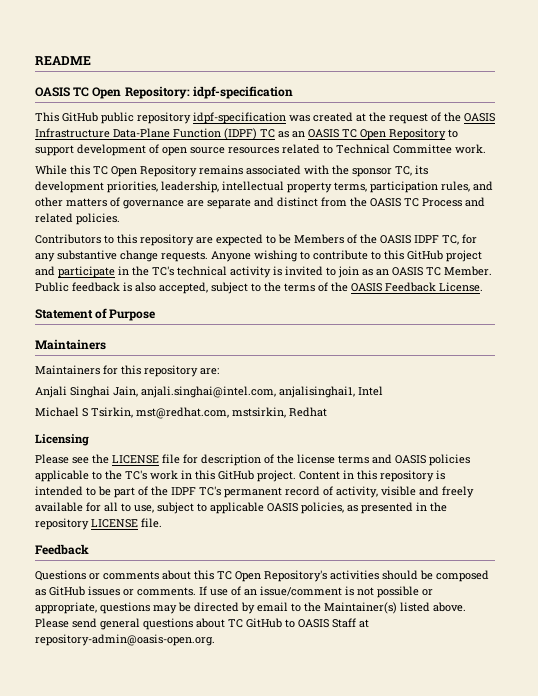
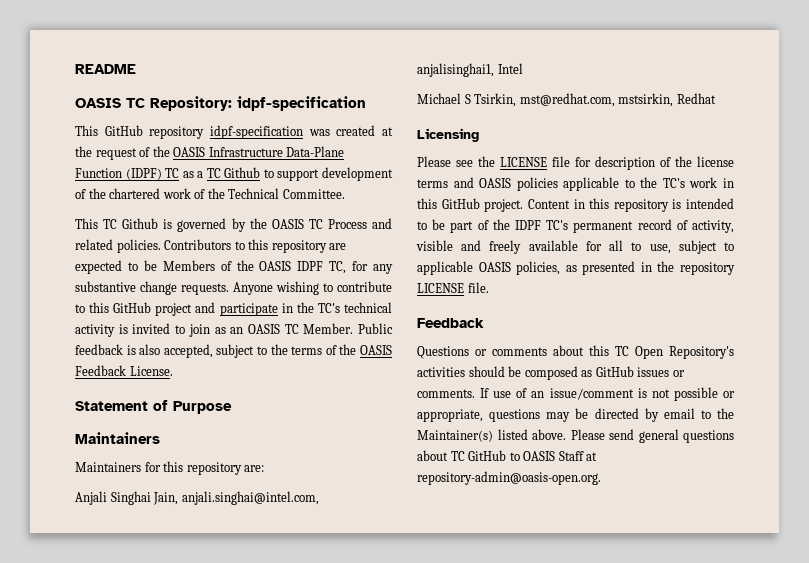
- OASIS TC Open Repository: idpf-specification
+ OASIS TC Repository: idpf-specification
- This GitHub public repository idpf-specification was created at the request of the OASIS Infrastructure Data-Plane Function (IDPF) TC as an OASIS TC Open Repository to support development of open source resources related to Technical Committee work.
- While this TC Open Repository remains associated with the sponsor TC, its development priorities, leadership, intellectual property terms, participation rules, and other matters of governance are separate and distinct from the OASIS TC Process and related policies.
- Contributors to this repository are expected to be Members of the OASIS IDPF TC, for any substantive change requests.
+ This GitHub repository idpf-specification was created at the request of the OASIS Infrastructure Data-Plane Function (IDPF) TC as a TC Github to support development of the chartered work of the Technical Committee.
+ This TC Github is governed by the OASIS TC Process and related policies. Contributors to this repository are expected to be Members of the OASIS IDPF TC, for any substantive change requests.

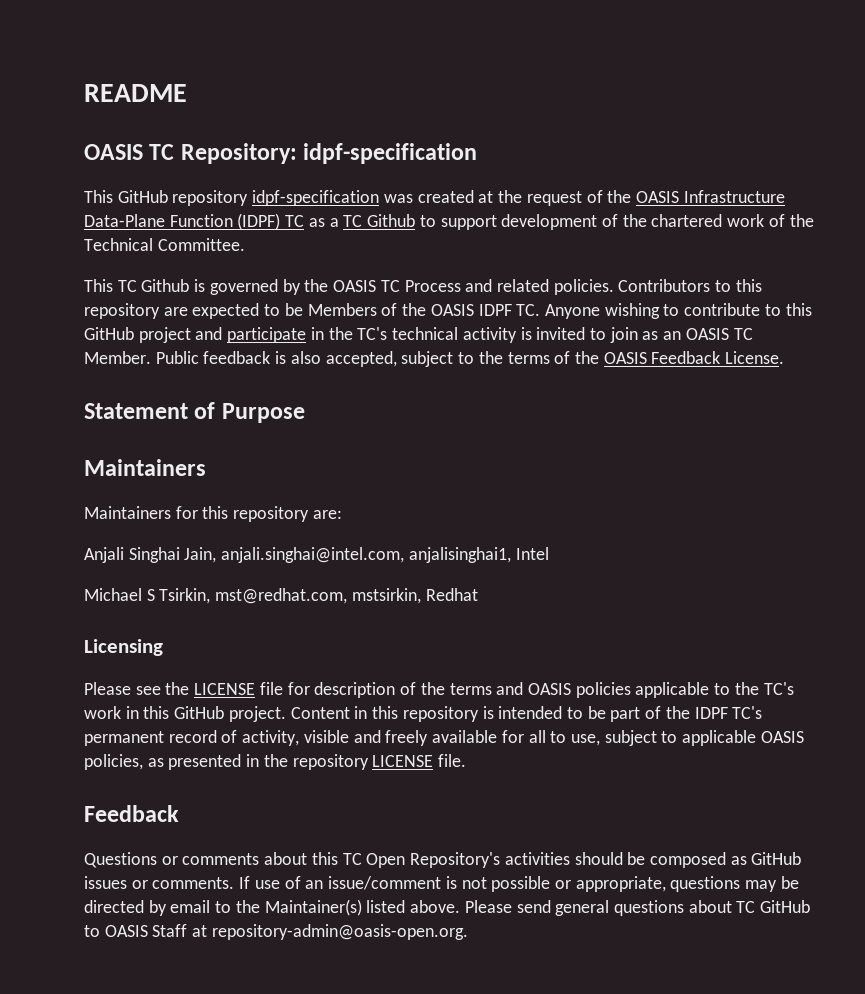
- Contributors to this repository are expected to be Members of the OASIS IDPF TC, for any substantive change requests. Anyone wishing to contribute to this GitHub project and participate in the TC's technical activity is invited to join as an OASIS TC Member.
+ Contributors to this repository are expected to be Members of the OASIS IDPF TC. Anyone wishing to contribute to this GitHub project and participate in the TC's technical activity is invited to join as an OASIS TC Member.
- Please see the LICENSE file for description of the license terms and OASIS policies applicable to the TC's work in this GitHub project.
+ Please see the LICENSE file for description of the terms and OASIS policies applicable to the TC's work in this GitHub project.

